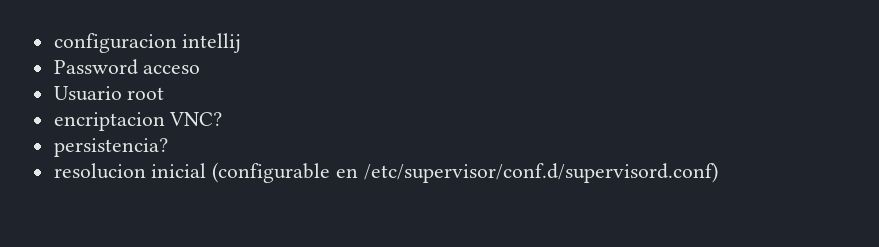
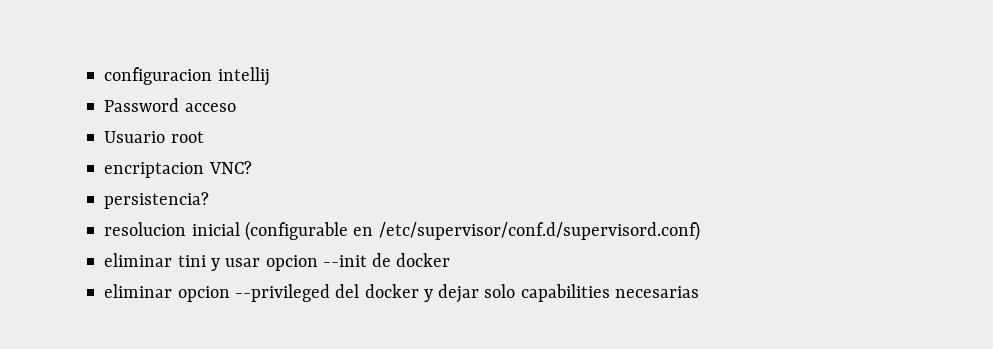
+ eliminar tini y usar opcion --init de docker
+ eliminar opcion --privileged del docker y dejar solo capabilities necesarias

